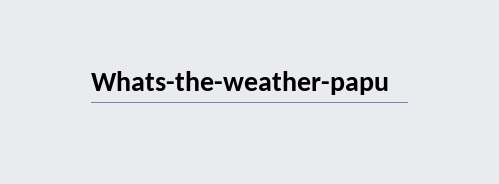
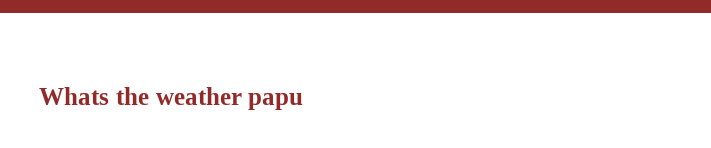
- Whats-the-weather-papu
+ Whats the weather papu

